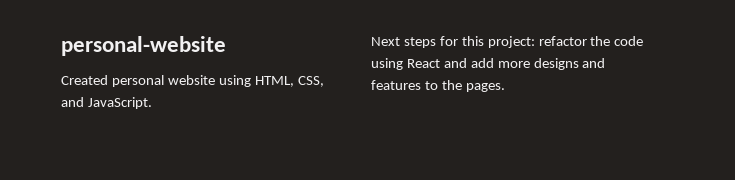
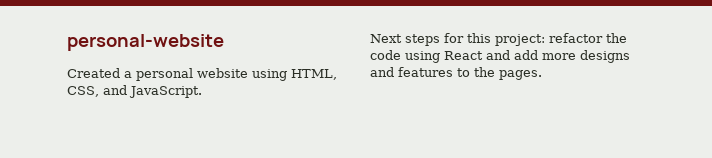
- Created personal website using HTML, CSS, and JavaScript.
+ Created a personal website using HTML, CSS, and JavaScript.

